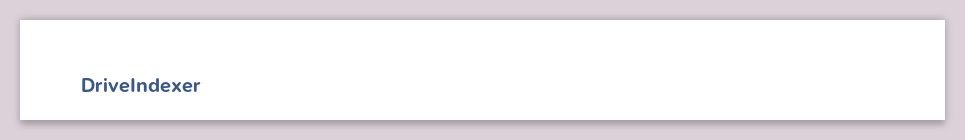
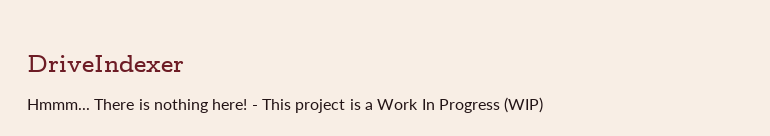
+ Hmmm... There is nothing here! - This project is a Work In Progress (WIP)

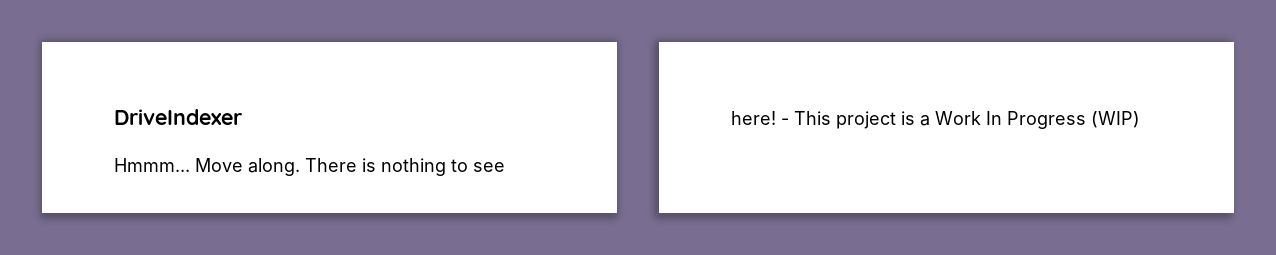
+ Move along.
- There is nothing here!
+ There is nothing to see here!

